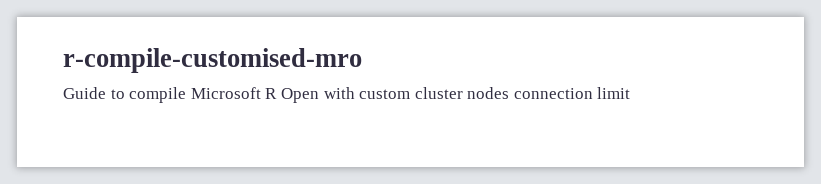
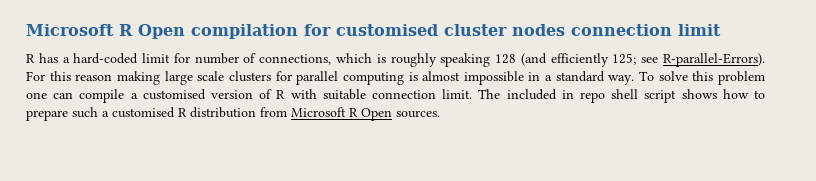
- r-compile-customised-mro
- Guide to compile Microsoft R Open with custom cluster nodes connection limit
+ Microsoft R Open compilation for customised cluster nodes connection limit
+ R has a hard-coded limit for number of connections, which is roughly speaking 128 (and efficiently 125; see R-parallel-Errors). For this reason making large scale clusters for parallel computing is almost impossible in a standard way. To solve this problem one can compile a customised version of R with suitable connection limit. The included in repo shell script shows how to prepare such a customised R distribution from Microsoft R Open sources.

